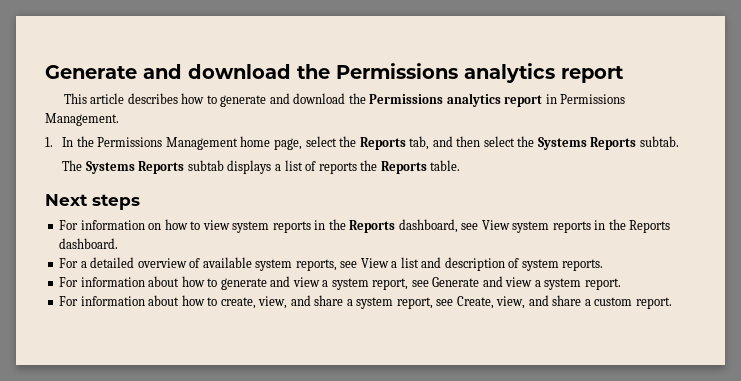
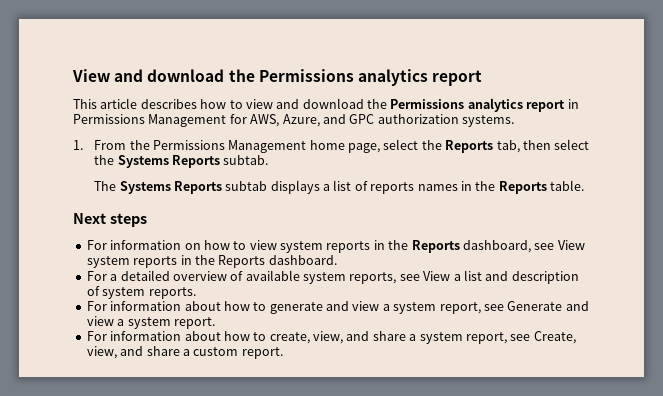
- Generate and download the Permissions analytics report
+ View and download the Permissions analytics report
- This article describes how to generate and download the Permissions analytics report in Permissions Management.
+ This article describes how to view and download the Permissions analytics report in Permissions Management for AWS, Azure, and GPC authorization systems.
- 1. In the Permissions Management home page, select the Reports tab, and then select the Systems Reports subtab.
+ 1. From the Permissions Management home page, select the Reports tab, then select the Systems Reports subtab.
- The Systems Reports subtab displays a list of reports the Reports table.
+ The Systems Reports subtab displays a list of reports names in the Reports table.

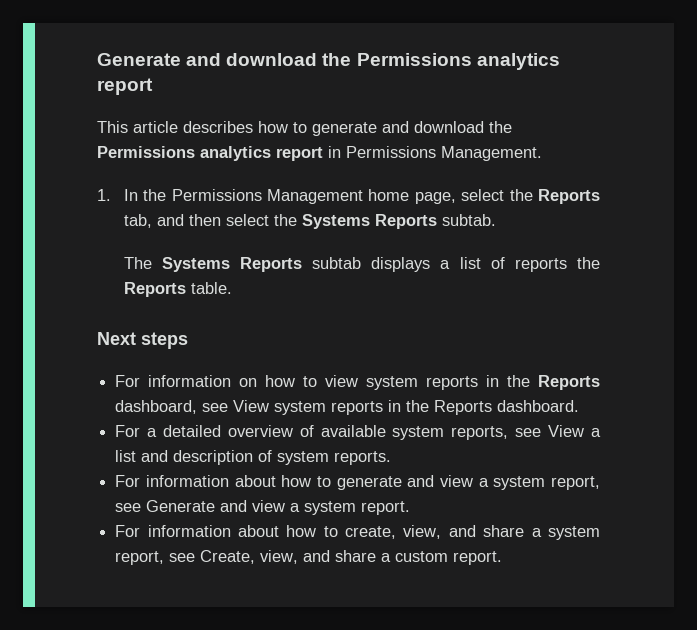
- View and download the Permissions analytics report
+ Generate and download the Permissions analytics report
- This article describes how to view and download the Permissions analytics report in Permissions Management for AWS, Azure, and GPC authorization systems.
+ This article describes how to generate and download the Permissions analytics report in Permissions Management.
- 1. From the Permissions Management home page, select the Reports tab, then select the Systems Reports subtab.
+ 1. In the Permissions Management home page, select the Reports tab, and then select the Systems Reports subtab.
- The Systems Reports subtab displays a list of reports names in the Reports table.
+ The Systems Reports subtab displays a list of reports the Reports table.

